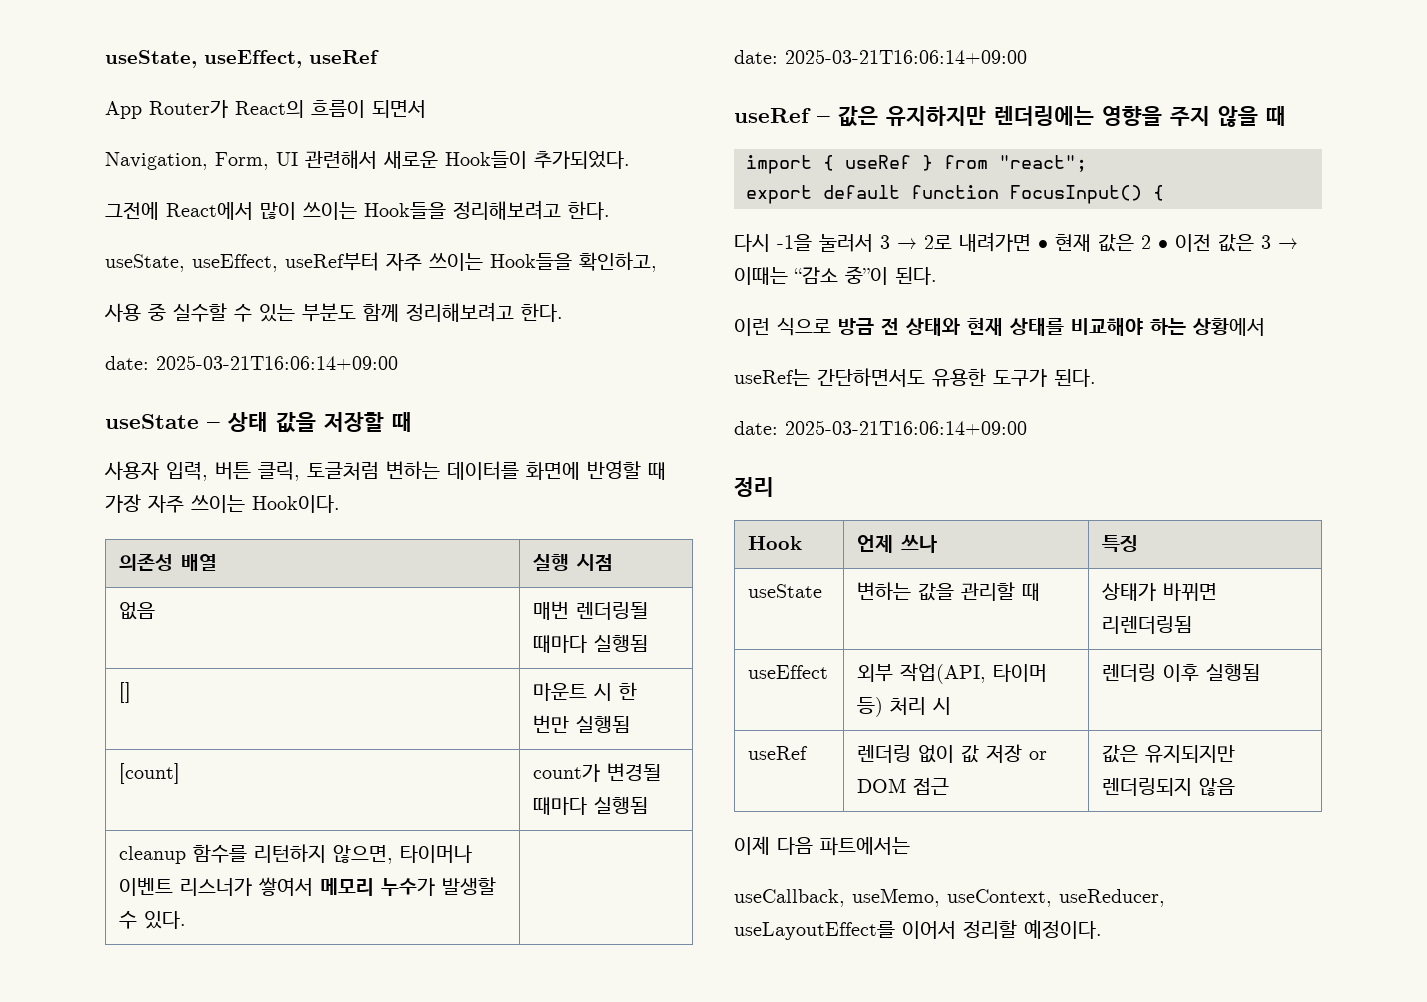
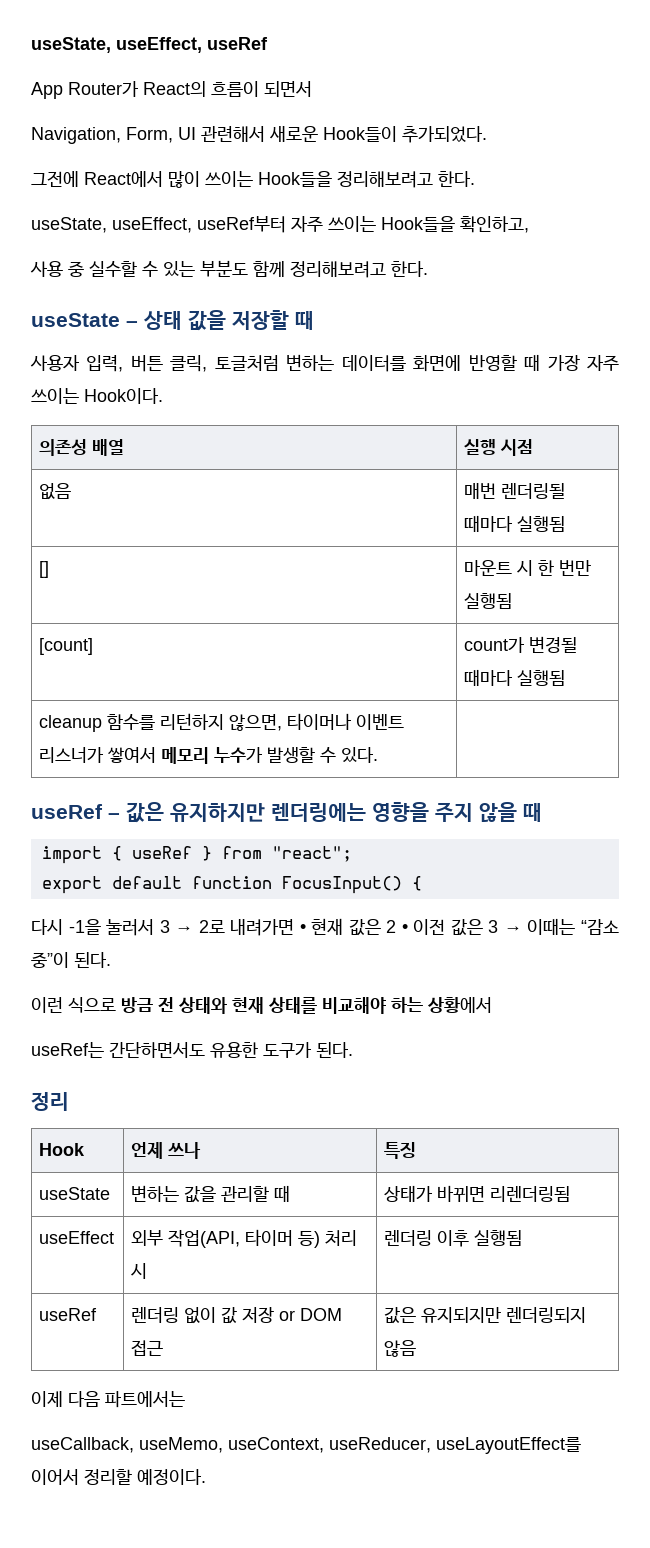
  사용 중 실수할 수 있는 부분도 함께 정리해보려고 한다.
- date: 2025-03-21T16:06:14+09:00
  cleanup 함수를 리턴하지 않으면, 타이머나 이벤트 리스너가 쌓여서 메모리 누수가 발생할 수 있다. |
- date: 2025-03-21T16:06:14+09:00
  useRef는 간단하면서도 유용한 도구가 된다.
- date: 2025-03-21T16:06:14+09:00

